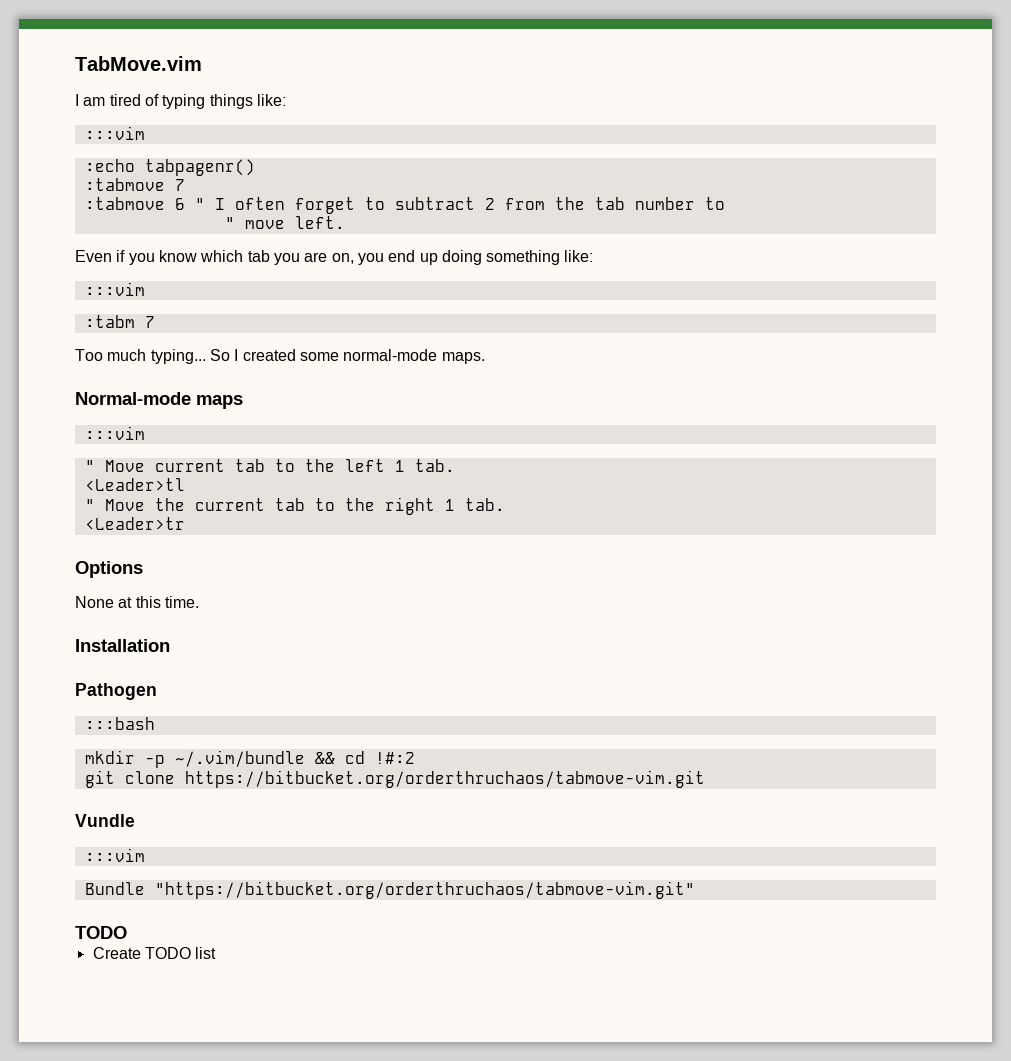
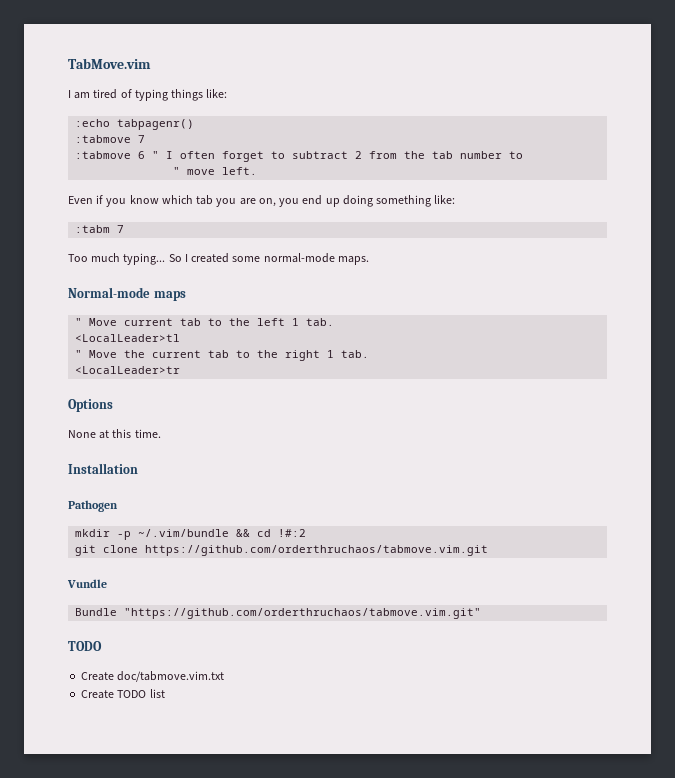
  I am tired of typing things like:
- :::vim
  Even if you know which tab you are on, you end up doing something like:
- :::vim
  Normal-mode maps
- :::vim
- <Leader>tl
+ <LocalLeader>tl
- <Leader>tr
+ <LocalLeader>tr
- :::bash
- git clone https://bitbucket.org/orderthruchaos/tabmove-vim.git
+ git clone https://github.com/orderthruchaos/tabmove.vim.git
  Vundle
- :::vim
- Bundle "https://bitbucket.org/orderthruchaos/tabmove-vim.git"
+ Bundle "https://github.com/orderthruchaos/tabmove.vim.git"
  TODO
+ Create doc/tabmove.vim.txt

